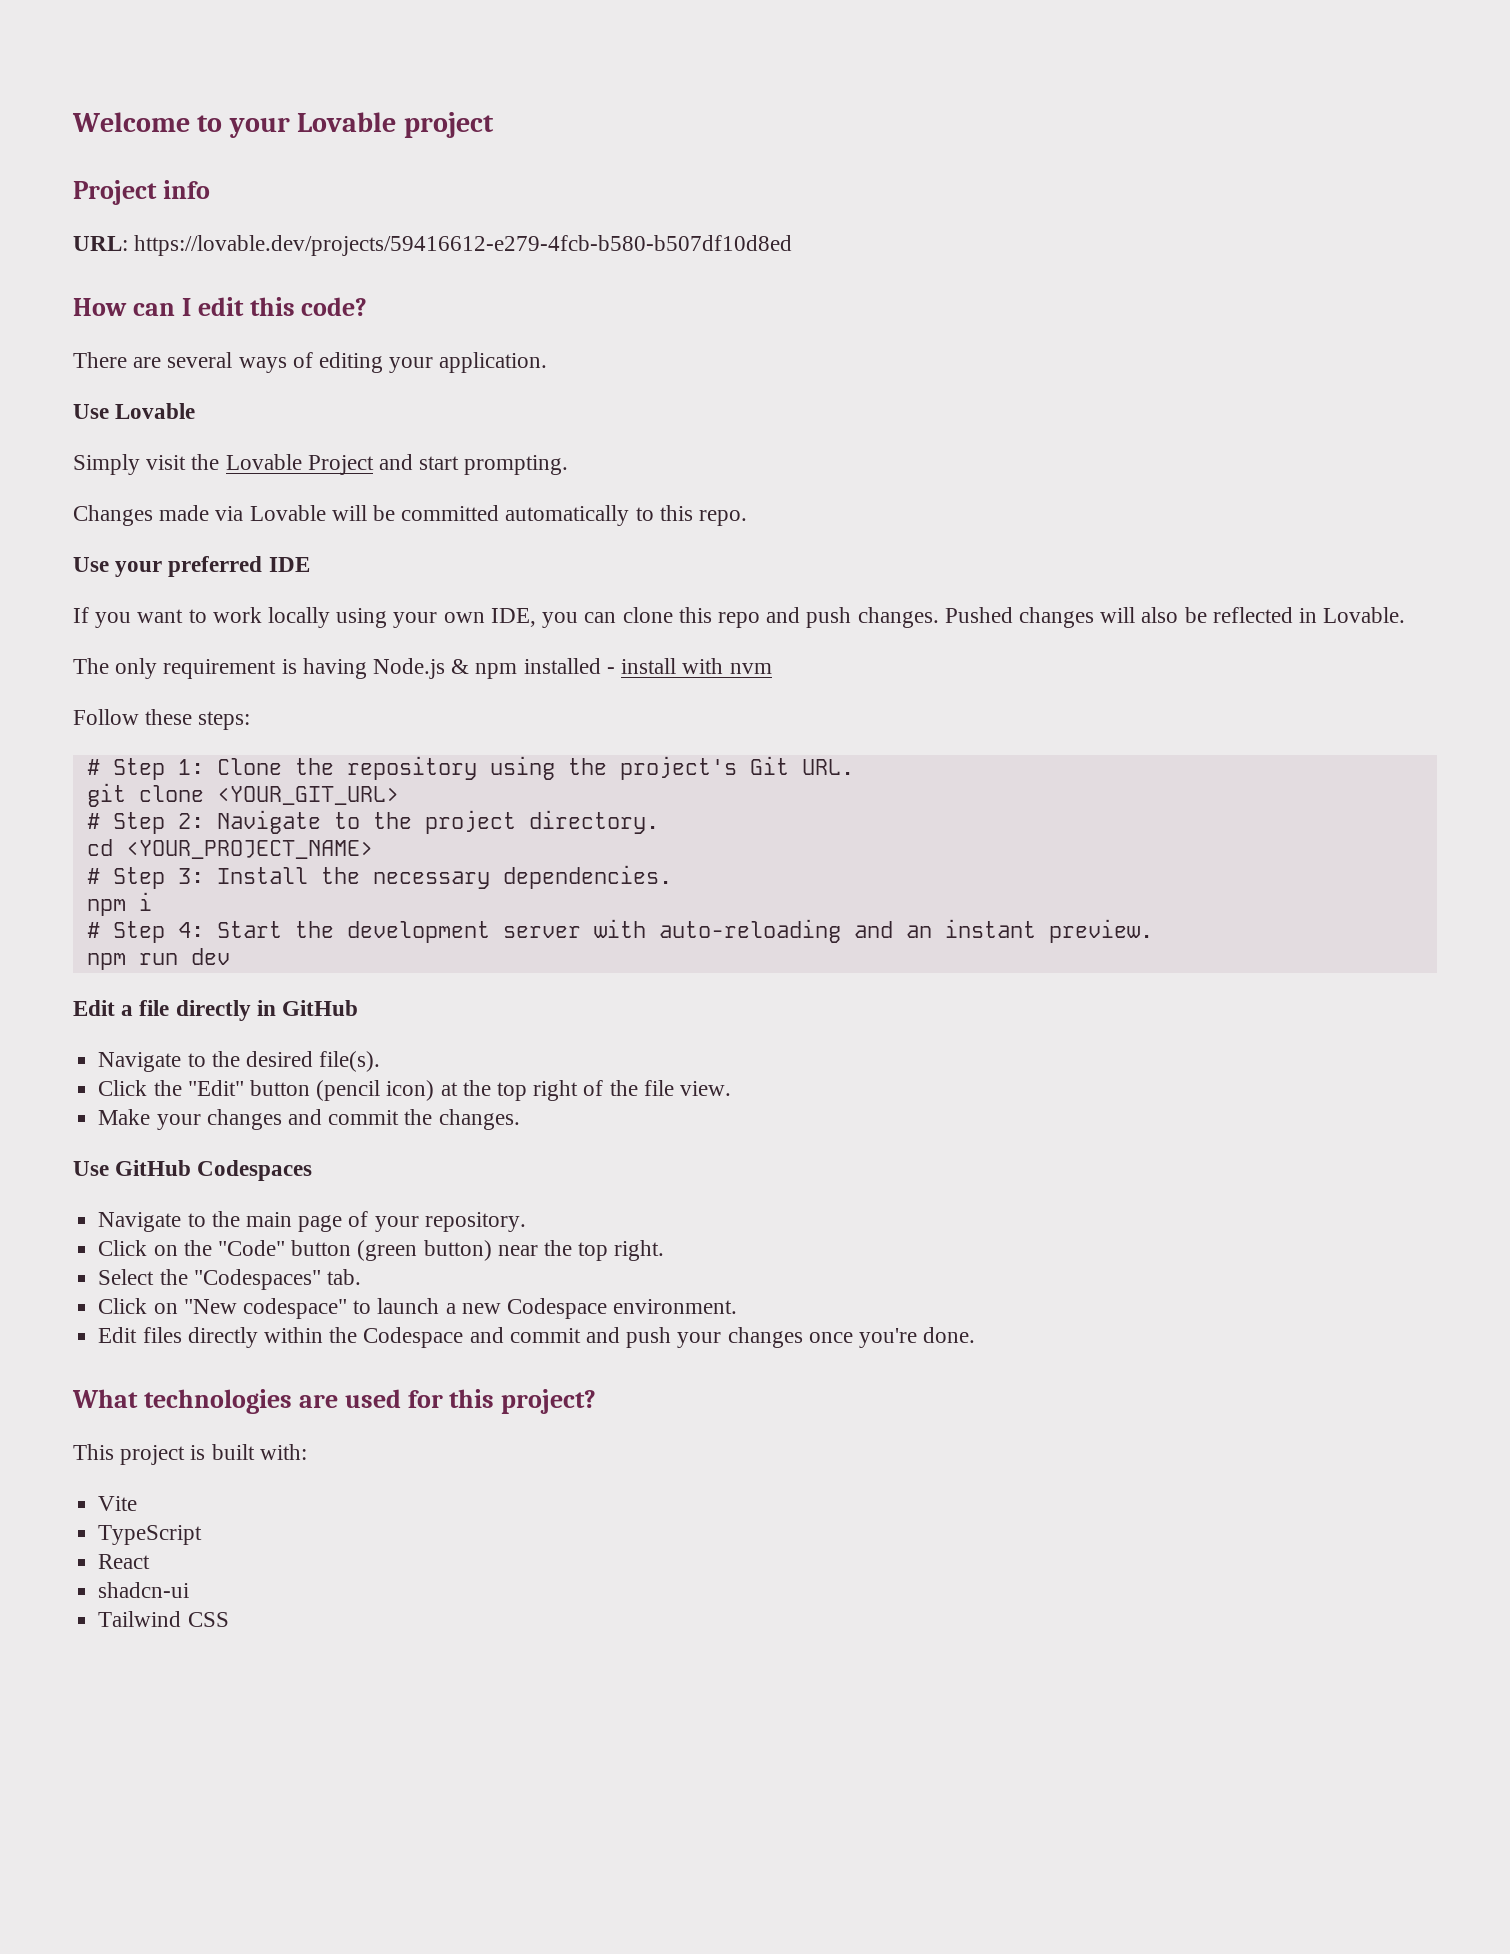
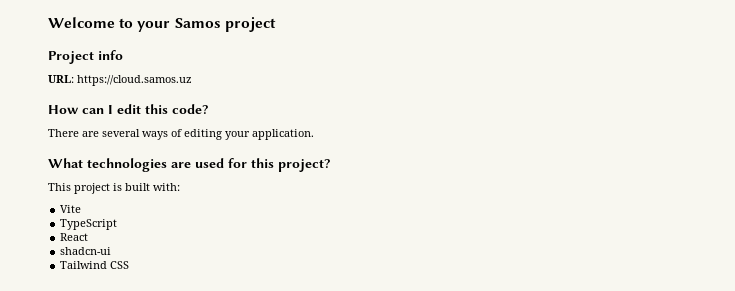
- Welcome to your Lovable project
+ Welcome to your Samos project
- URL: https://lovable.dev/projects/59416612-e279-4fcb-b580-b507df10d8ed
+ URL: https://cloud.samos.uz
- Use Lovable
- Simply visit the Lovable Project and start prompting.
- Changes made via Lovable will be committed automatically to this repo.
- Use your preferred IDE
- If you want to work locally using your own IDE, you can clone this repo and push changes. Pushed changes will also be reflected in Lovable.
- The only requirement is having Node.js & npm installed - install with nvm
- Follow these steps:
- # Step 1: Clone the repository using the project's Git URL.
- git clone <YOUR_GIT_URL>
- # Step 2: Navigate to the project directory.
- cd <YOUR_PROJECT_NAME>
- # Step 3: Install the necessary dependencies.
- npm i
- # Step 4: Start the development server with auto-reloading and an instant preview.
- npm run dev
- Edit a file directly in GitHub
- Navigate to the desired file(s).
- Click the "Edit" button (pencil icon) at the top right of the file view.
- Make your changes and commit the changes.
- Use GitHub Codespaces
- Navigate to the main page of your repository.
- Click on the "Code" button (green button) near the top right.
- Select the "Codespaces" tab.
- Click on "New codespace" to launch a new Codespace environment.
- Edit files directly within the Codespace and commit and push your changes once you're done.

